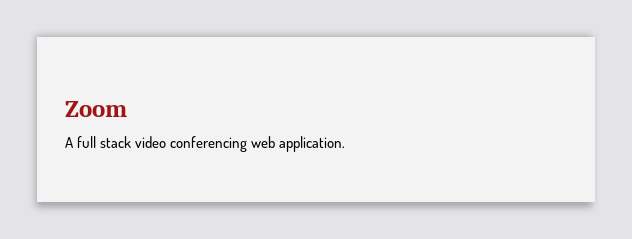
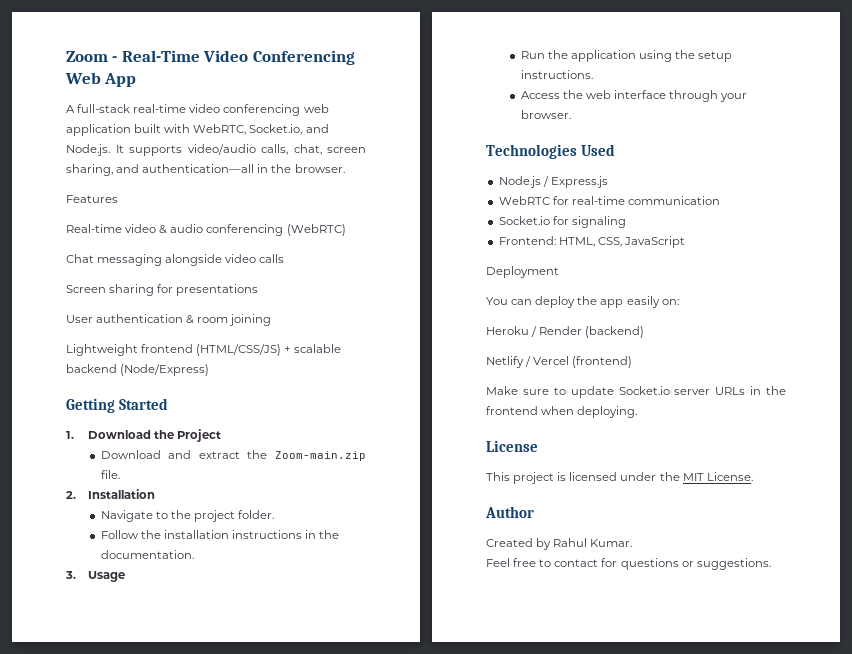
- Zoom
+ Zoom - Real-Time Video Conferencing Web App
- A full stack video conferencing web application.
+ A full-stack real-time video conferencing web application built with WebRTC, Socket.io, and Node.js. It supports video/audio calls, chat, screen sharing, and authentication—all in the browser.
+ Features
+ Real-time video & audio conferencing (WebRTC)
+ Chat messaging alongside video calls
+ Screen sharing for presentations
+ User authentication & room joining
+ Lightweight frontend (HTML/CSS/JS) + scalable backend (Node/Express)
+ Getting Started
+ 1. Download the Project
+ Download and extract the Zoom-main.zip file.
+ 2. Installation
+ Navigate to the project folder.
+ Follow the installation instructions in the documentation.
+ 3. Usage
+ Run the application using the setup instructions.
+ Access the web interface through your browser.
+ Technologies Used
+ Node.js / Express.js
+ WebRTC for real-time communication
+ Socket.io for signaling
+ Frontend: HTML, CSS, JavaScript
+ Deployment
+ You can deploy the app easily on:
+ Heroku / Render (backend)
+ Netlify / Vercel (frontend)
+ Make sure to update Socket.io server URLs in the frontend when deploying.
+ License
+ This project is licensed under the MIT License.
+ Author
+ Created by Rahul Kumar.
+ Feel free to contact for questions or suggestions.

